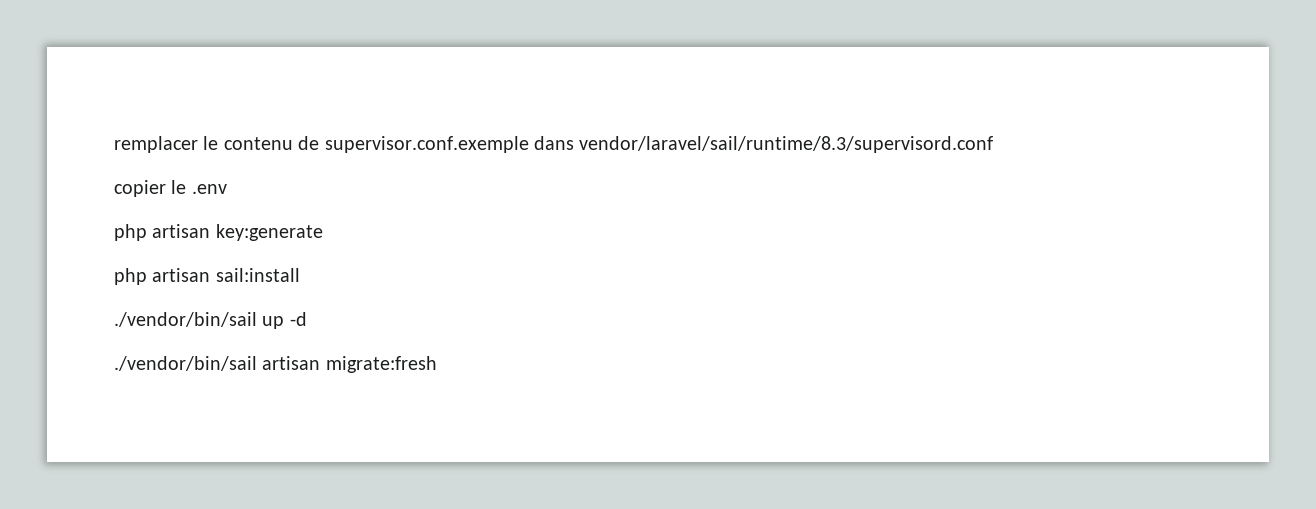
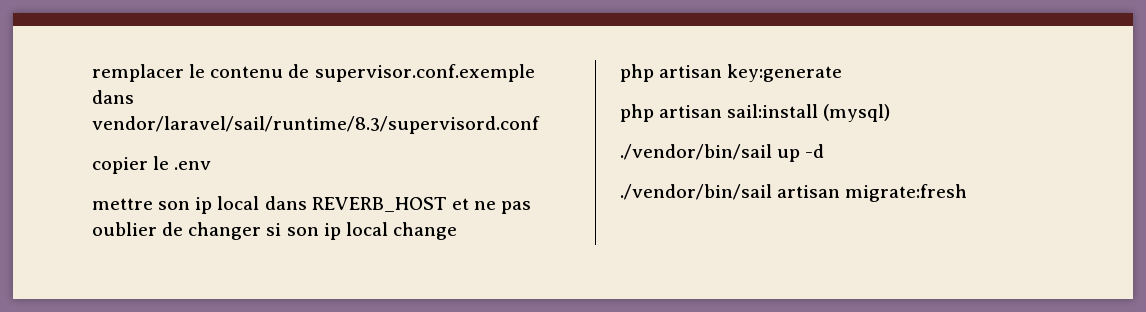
+ mettre son ip local dans REVERB_HOST et ne pas oublier de changer si son ip local change
- php artisan sail:install
+ php artisan sail:install (mysql)

